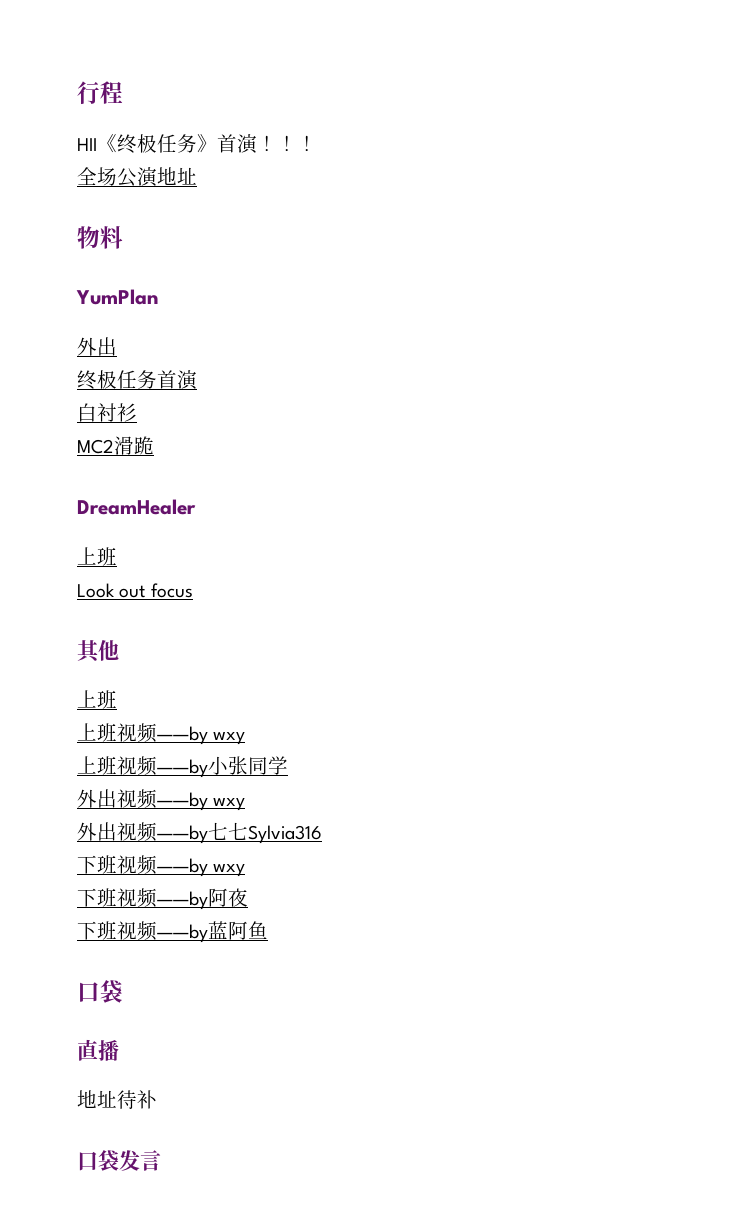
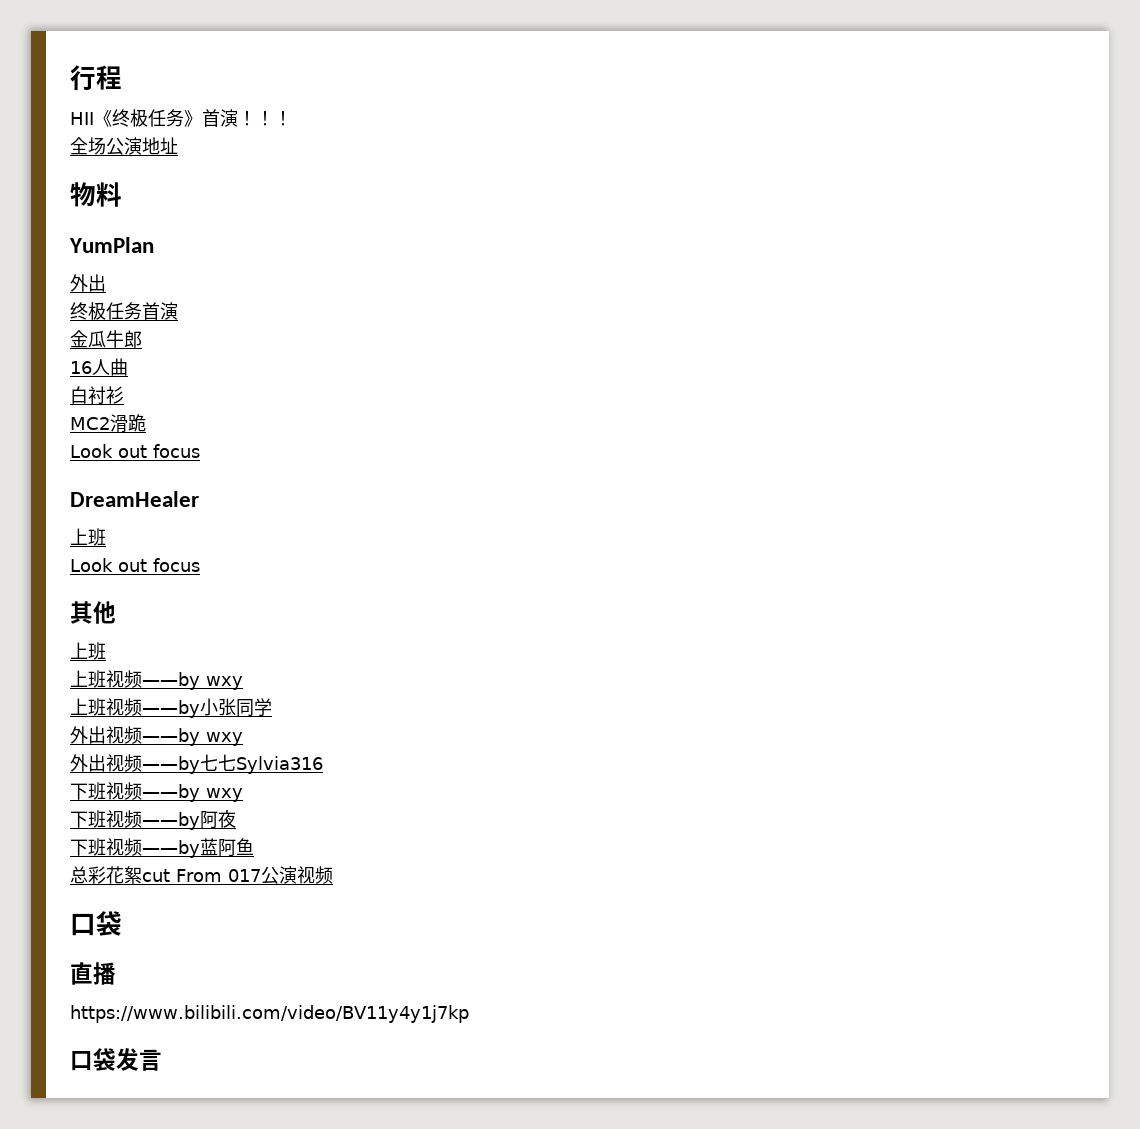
+ 金瓜牛郎
+ 16人曲
  MC2滑跪
+ Look out focus
+ 总彩花絮cut From 017公演视频
- 地址待补
+ https://www.bilibili.com/video/BV11y4y1j7kp

